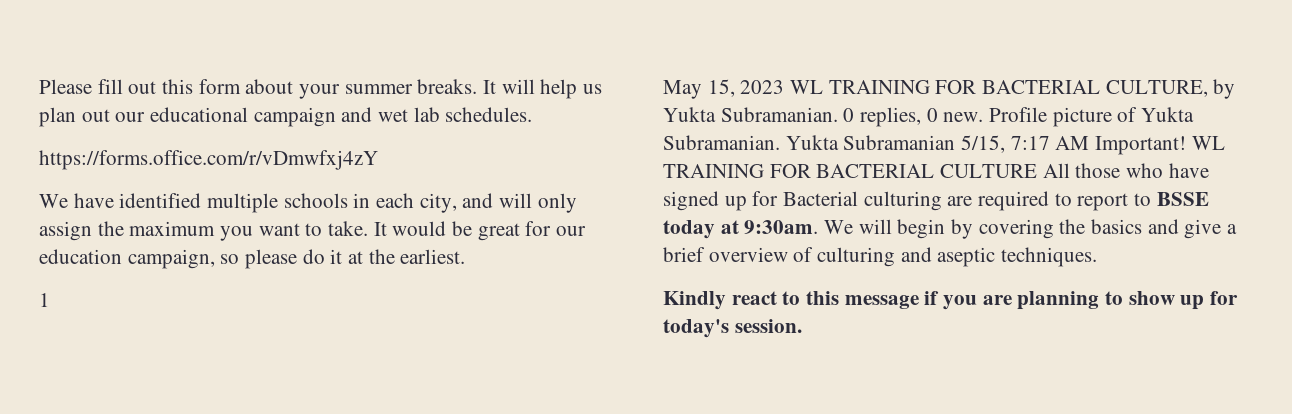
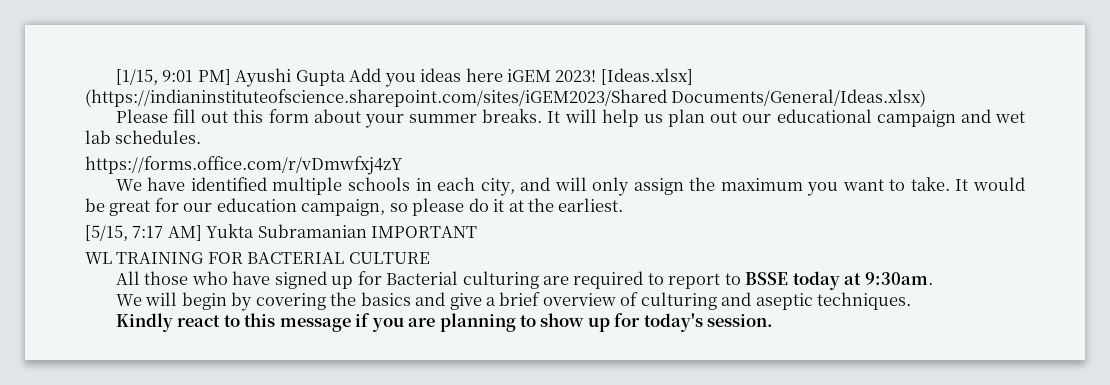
+ [1/15, 9:01 PM] Ayushi Gupta Add you ideas here iGEM 2023! [Ideas.xlsx] (https://indianinstituteofscience.sharepoint.com/sites/iGEM2023/Shared Documents/General/Ideas.xlsx)
- 1
- May 15, 2023 WL TRAINING FOR BACTERIAL CULTURE, by Yukta Subramanian. 0 replies, 0 new. Profile picture of Yukta Subramanian. Yukta Subramanian 5/15, 7:17 AM Important! WL TRAINING FOR BACTERIAL CULTURE All those who have signed up for Bacterial culturing are required to report to BSSE today at 9:30am. We will begin by covering the basics and give a brief overview of culturing and aseptic techniques.
+ [5/15, 7:17 AM] Yukta Subramanian IMPORTANT
+ WL TRAINING FOR BACTERIAL CULTURE
+ All those who have signed up for Bacterial culturing are required to report to BSSE today at 9:30am.
+ We will begin by covering the basics and give a brief overview of culturing and aseptic techniques.

